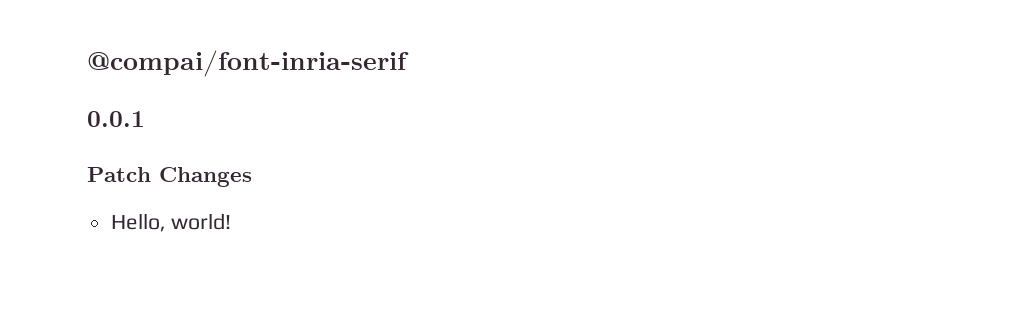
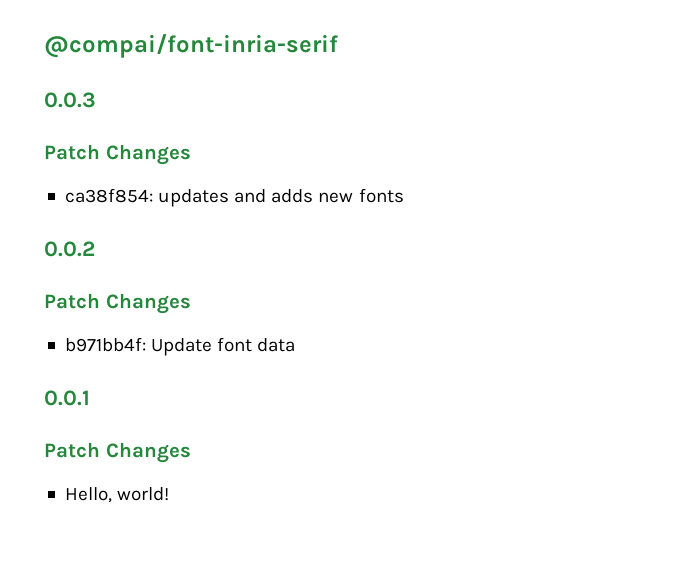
+ 0.0.3
+ Patch Changes
+ ca38f854: updates and adds new fonts
+ 0.0.2
+ Patch Changes
+ b971bb4f: Update font data

